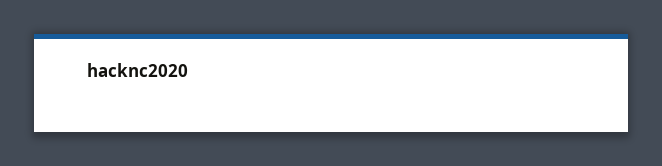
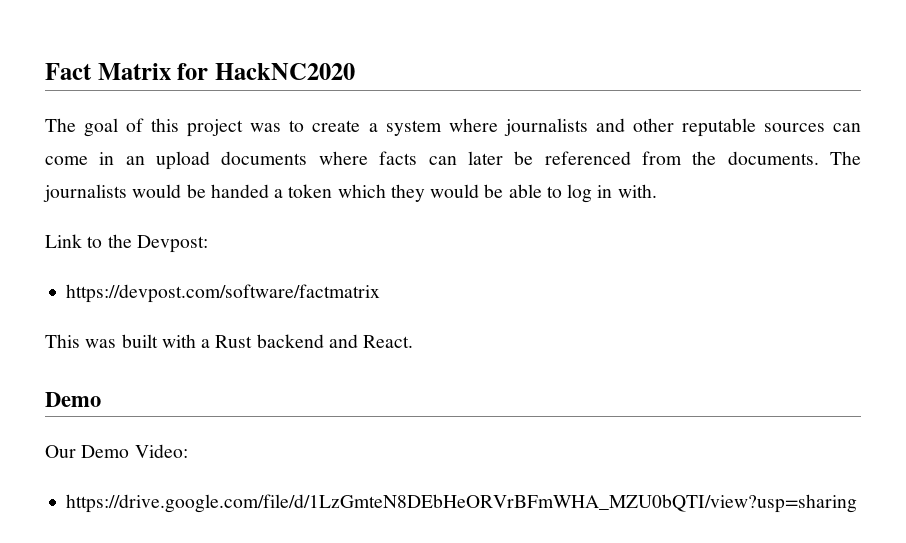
- hacknc2020
+ Fact Matrix for HackNC2020
+ The goal of this project was to create a system where journalists and other reputable sources can come in an upload documents where facts can later be referenced from the documents. The journalists would be handed a token which they would be able to log in with.
+ Link to the Devpost:
+ https://devpost.com/software/factmatrix
+ This was built with a Rust backend and React.
+ Demo
+ Our Demo Video:
+ https://drive.google.com/file/d/1LzGmteN8DEbHeORVrBFmWHA_MZU0bQTI/view?usp=sharing

